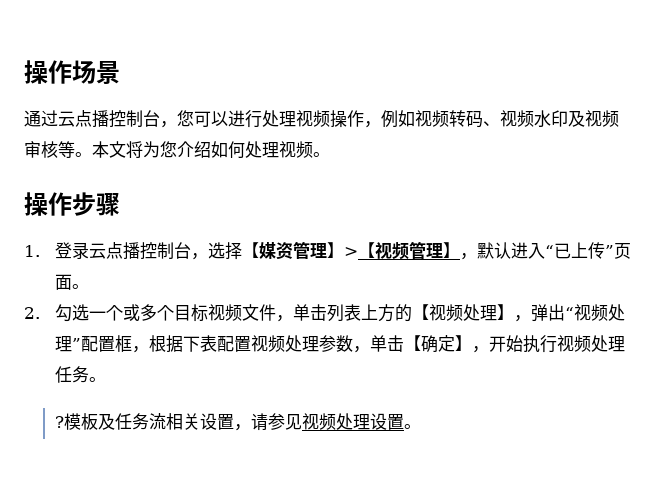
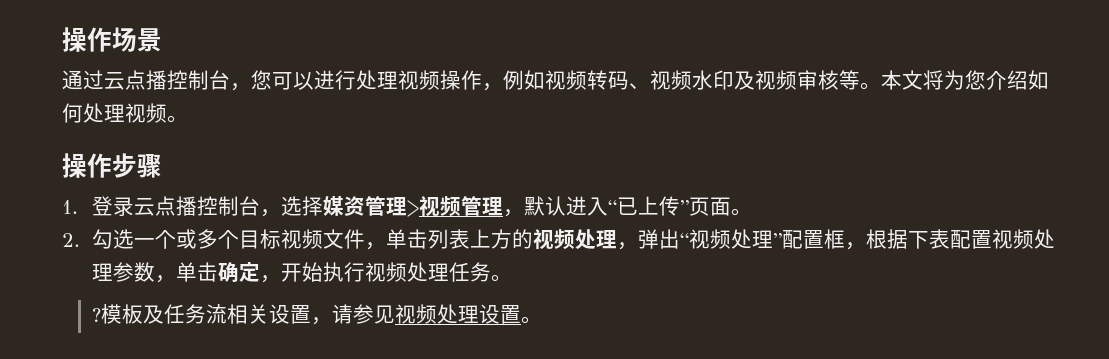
- 1.登录云点播控制台，选择【媒资管理】>【视频管理】，默认进入“已上传”页面。
+ 1.登录云点播控制台，选择媒资管理>视频管理，默认进入“已上传”页面。
- 2.勾选一个或多个目标视频文件，单击列表上方的【视频处理】，弹出“视频处理”配置框，根据下表配置视频处理参数，单击【确定】，开始执行视频处理任务。
+ 2.勾选一个或多个目标视频文件，单击列表上方的视频处理，弹出“视频处理”配置框，根据下表配置视频处理参数，单击确定，开始执行视频处理任务。

